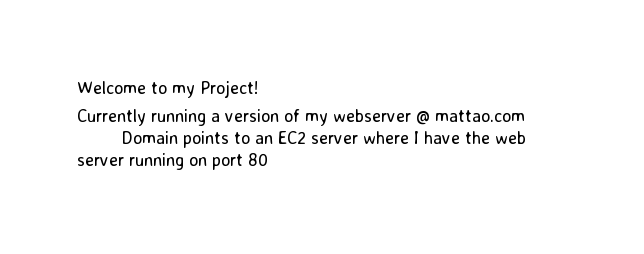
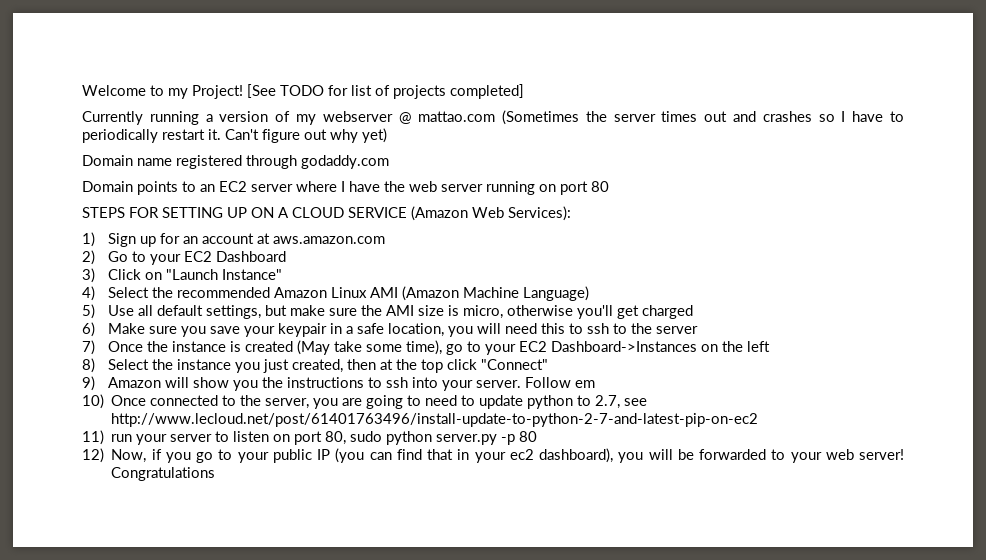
+ [See TODO for list of projects completed]
- Currently running a version of my webserver @ mattao.com
+ Currently running a version of my webserver @ mattao.com (Sometimes the server times out and crashes so I have to periodically restart it. Can't figure out why yet)
+ Domain name registered through godaddy.com
+ STEPS FOR SETTING UP ON A CLOUD SERVICE (Amazon Web Services):
+ 1) Sign up for an account at aws.amazon.com
+ 2) Go to your EC2 Dashboard
+ 3) Click on "Launch Instance"
+ 4) Select the recommended Amazon Linux AMI (Amazon Machine Language)
+ 5) Use all default settings, but make sure the AMI size is micro, otherwise you'll get charged
+ 6) Make sure you save your keypair in a safe location, you will need this to ssh to the server
+ 7) Once the instance is created (May take some time), go to your EC2 Dashboard->Instances on the left
+ 8) Select the instance you just created, then at the top click "Connect"
+ 9) Amazon will show you the instructions to ssh into your server. Follow em
+ 10) Once connected to the server, you are going to need to update python to 2.7, see http://www.lecloud.net/post/61401763496/install-update-to-python-2-7-and-latest-pip-on-ec2
+ 11) run your server to listen on port 80, sudo python server.py -p 80
+ 12) Now, if you go to your public IP (you can find that in your ec2 dashboard), you will be forwarded to your web server! Congratulations

